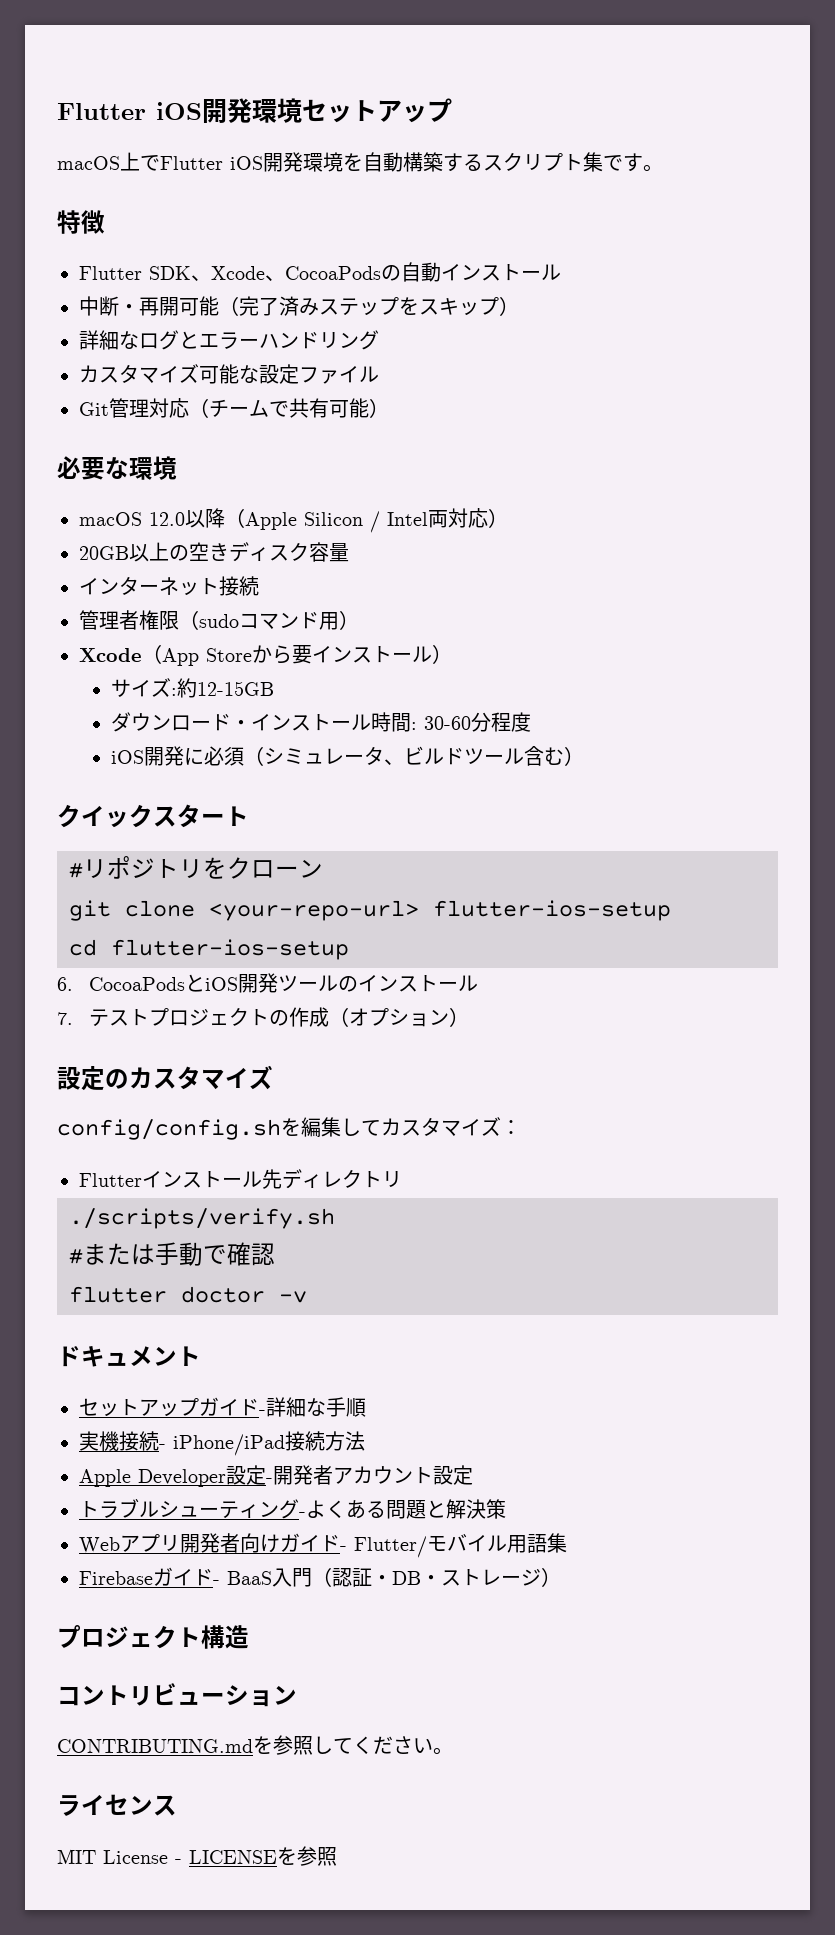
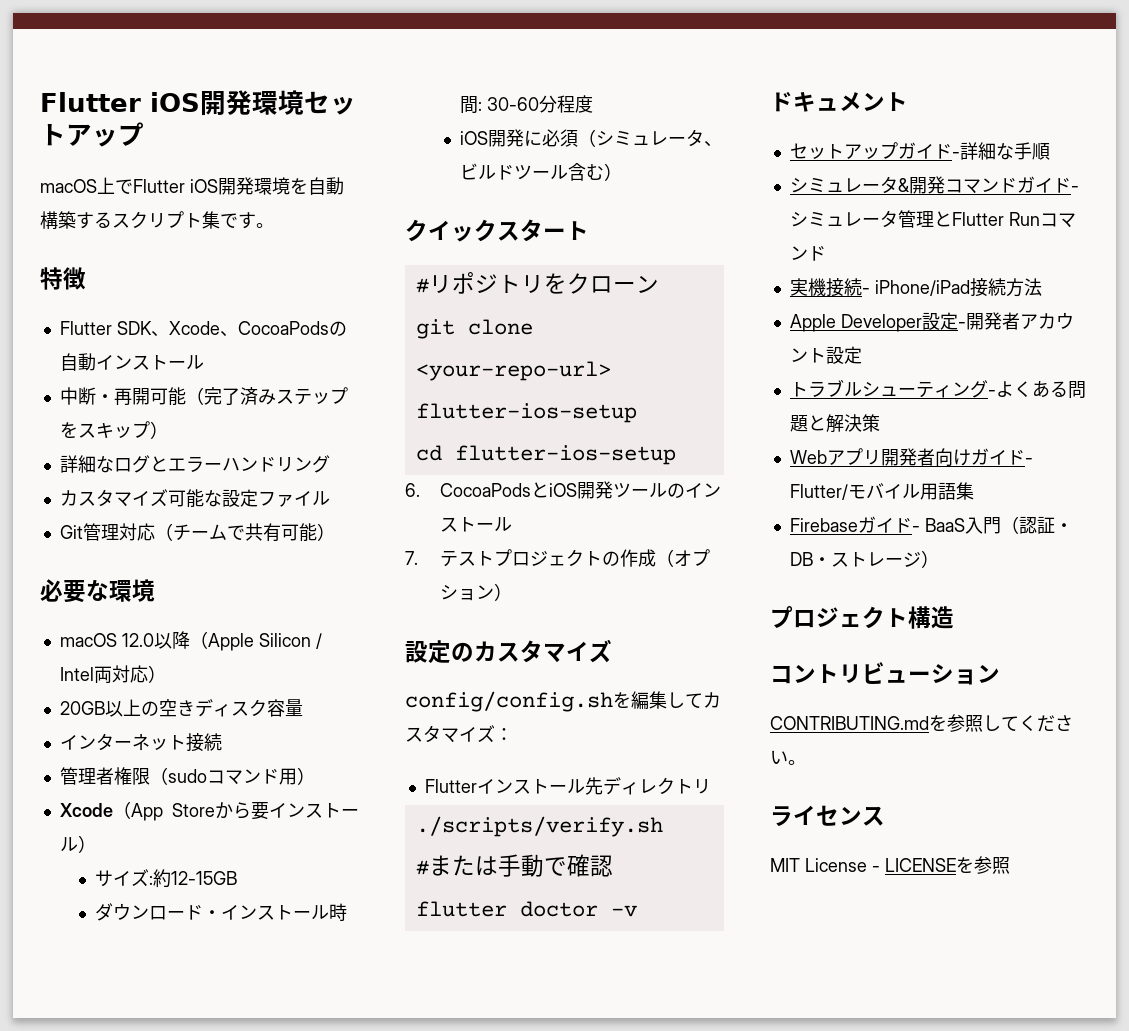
+ シミュレータ&開発コマンドガイド-シミュレータ管理とFlutter Runコマンド

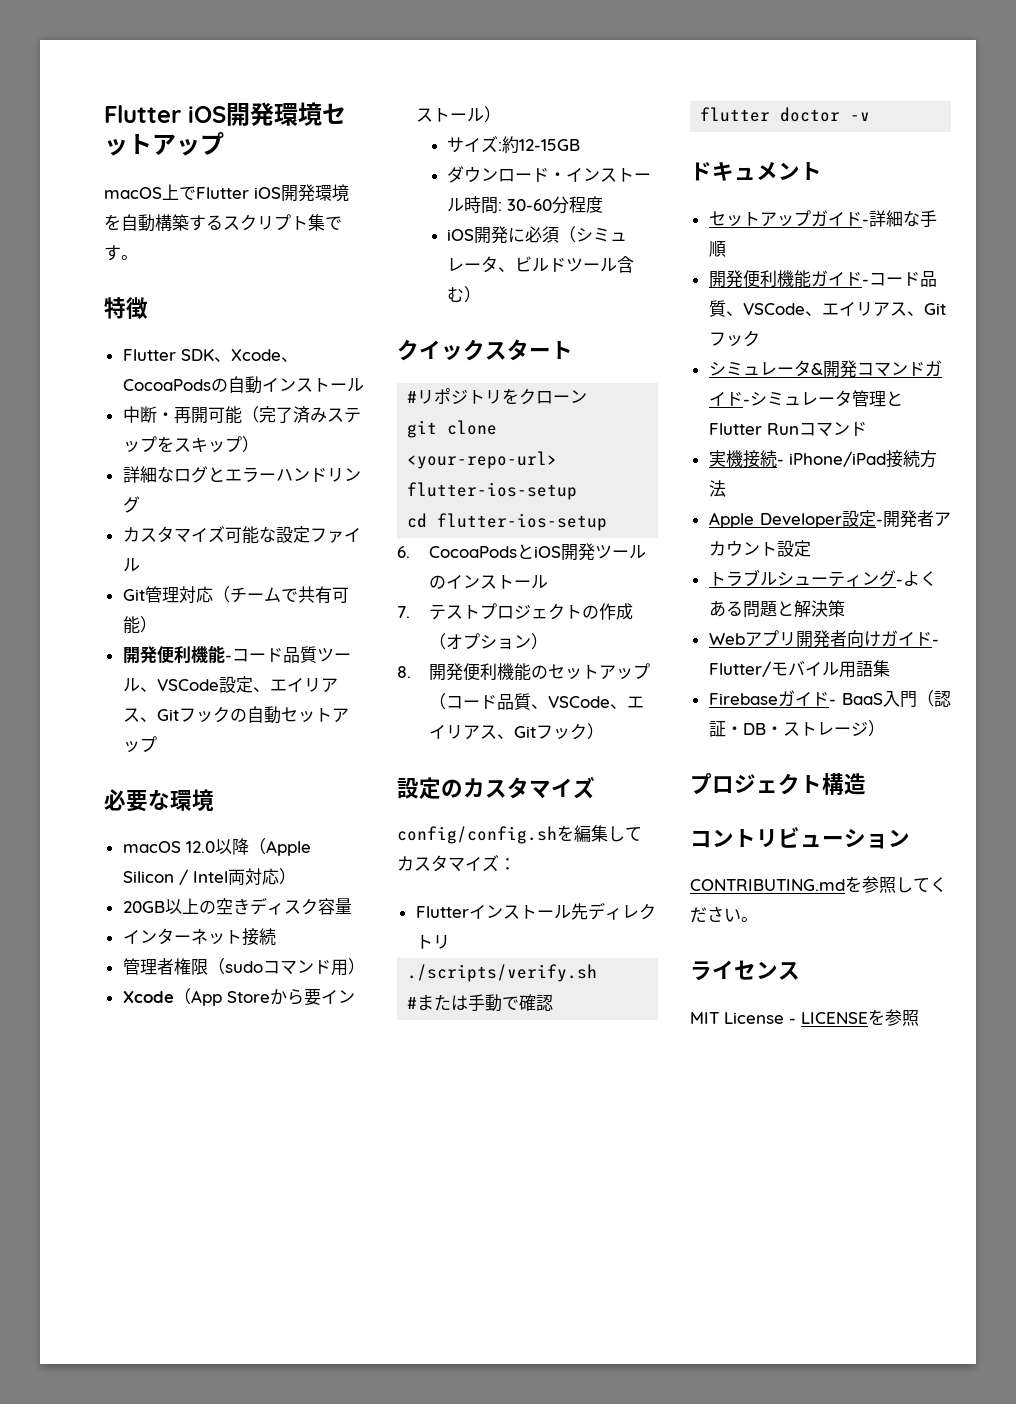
+ 開発便利機能-コード品質ツール、VSCode設定、エイリアス、Gitフックの自動セットアップ
+ 8.開発便利機能のセットアップ（コード品質、VSCode、エイリアス、Gitフック）
+ 開発便利機能ガイド-コード品質、VSCode、エイリアス、Gitフック

